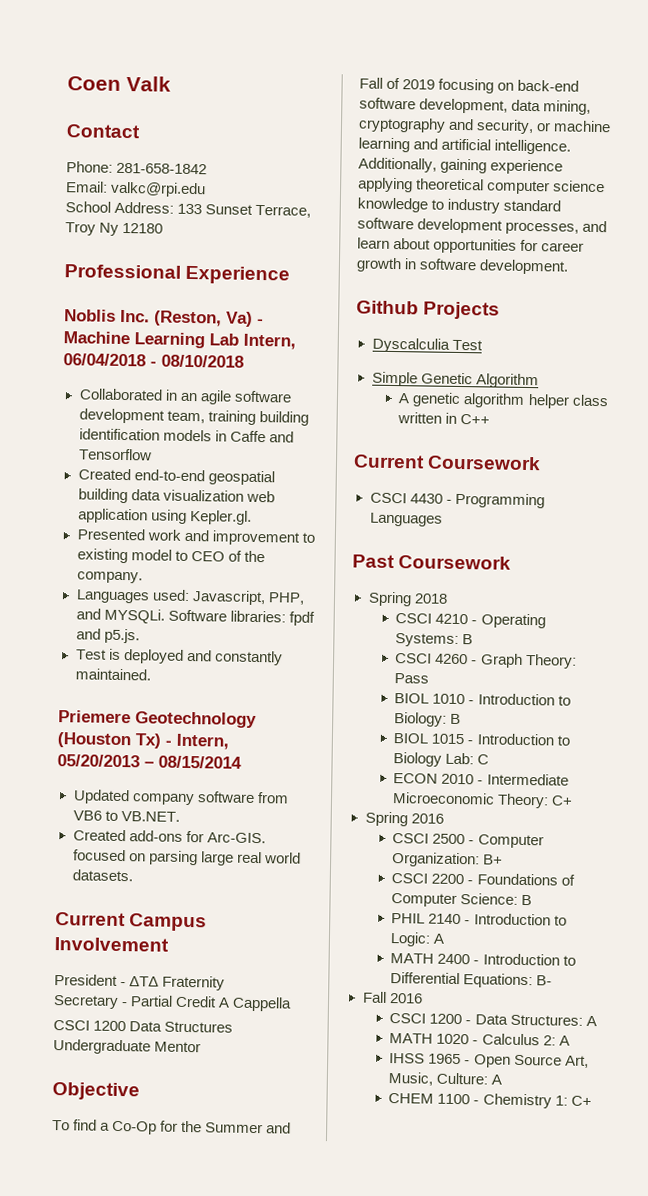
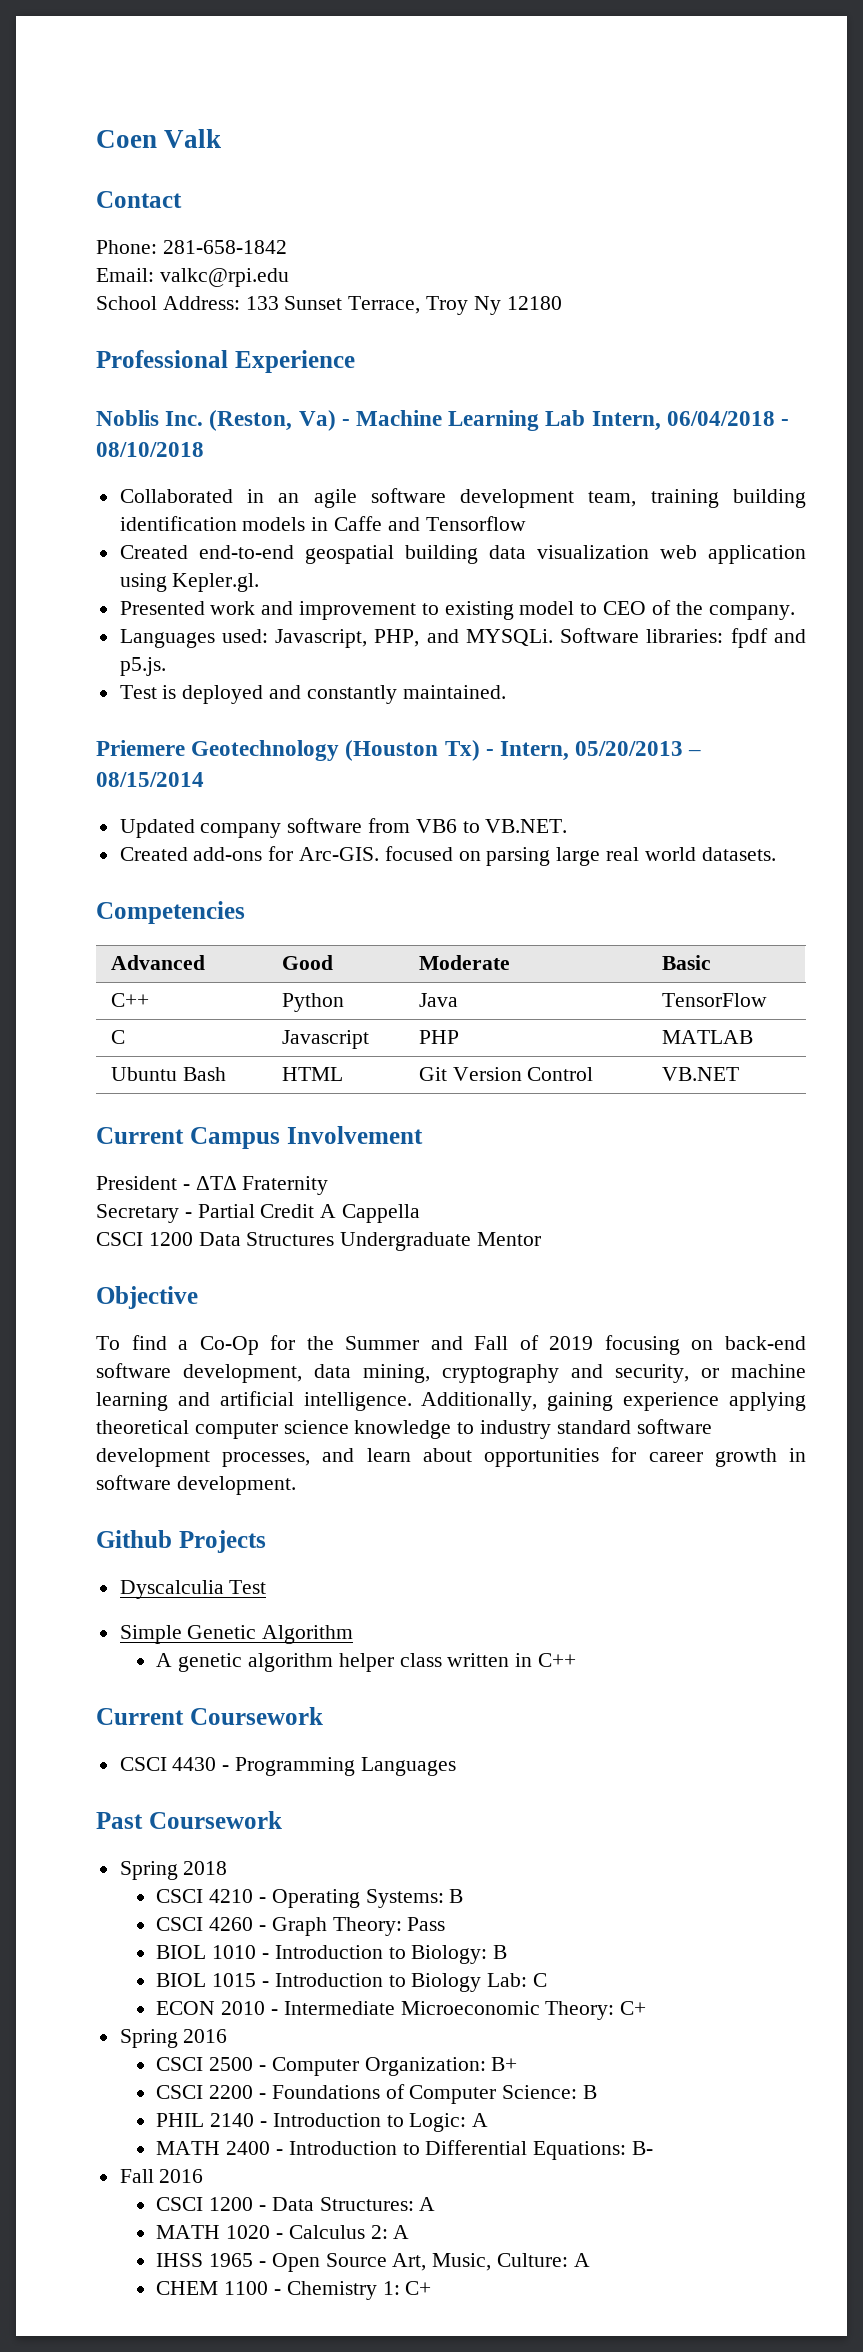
+ Competencies
+ Advanced | Good | Moderate | Basic
+ C++ | Python | Java | TensorFlow
+ C | Javascript | PHP | MATLAB
+ Ubuntu Bash | HTML | Git Version Control | VB.NET

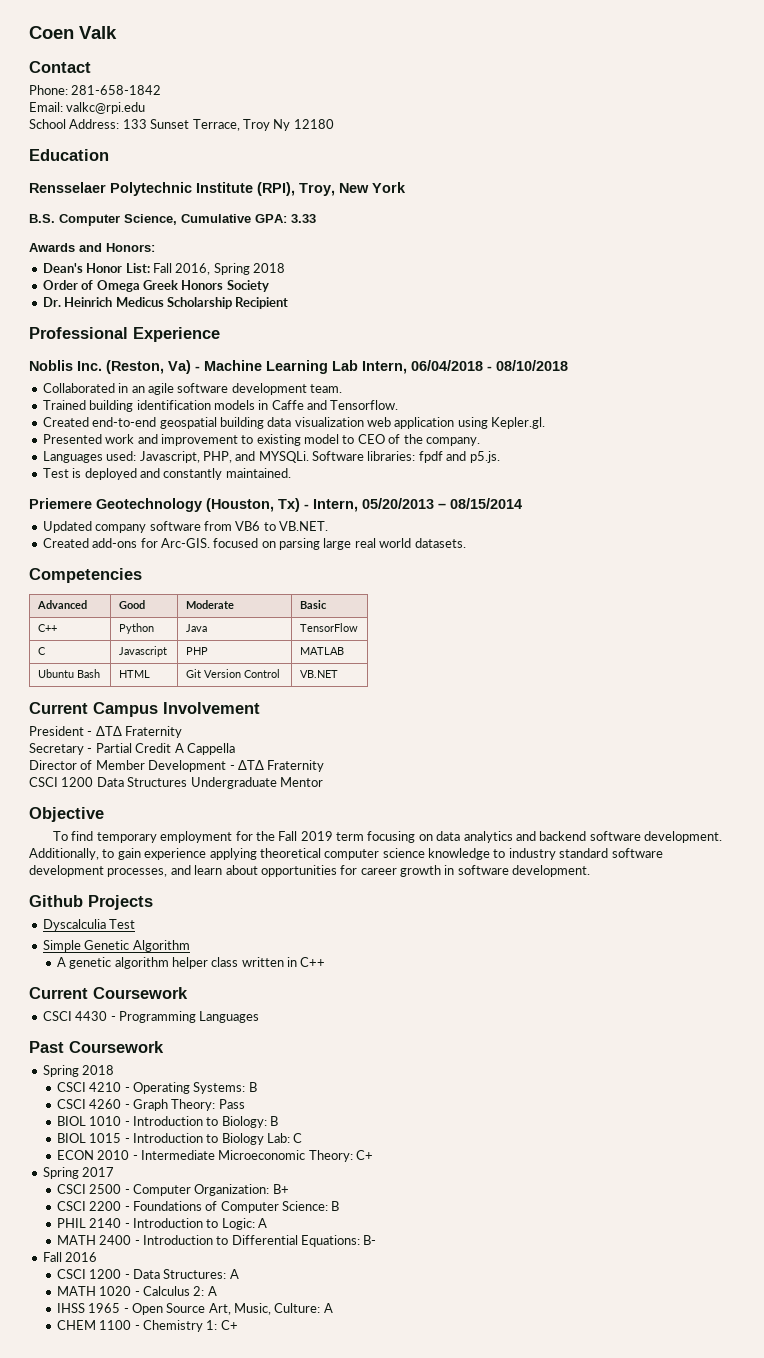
+ Education
+ Rensselaer Polytechnic Institute (RPI), Troy, New York
+ B.S. Computer Science, Cumulative GPA: 3.33
+ Awards and Honors:
+ Dean's Honor List: Fall 2016, Spring 2018
+ Order of Omega Greek Honors Society
+ Dr. Heinrich Medicus Scholarship Recipient
- Collaborated in an agile software development team, training building identification models in Caffe and Tensorflow
+ Collaborated in an agile software development team.
+ Trained building identification models in Caffe and Tensorflow.
- Priemere Geotechnology (Houston Tx) - Intern, 05/20/2013 – 08/15/2014
+ Priemere Geotechnology (Houston, Tx) - Intern, 05/20/2013 – 08/15/2014
+ Director of Member Development - ΔTΔ Fraternity
- To find a Co-Op for the Summer and Fall of 2019 focusing on back-end software development, data mining, cryptography and security, or machine learning and artificial intelligence. Additionally, gaining experience applying theoretical computer science knowledge to industry standard software development processes, and learn about opportunities for career growth in software development.
+ To find temporary employment for the Fall 2019 term focusing on data analytics and backend software development. Additionally, to gain experience applying theoretical computer science knowledge to industry standard software development processes, and learn about opportunities for career growth in software development.
- Spring 2016
+ Spring 2017

